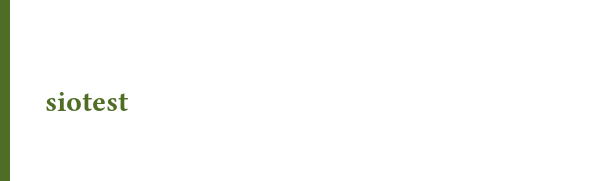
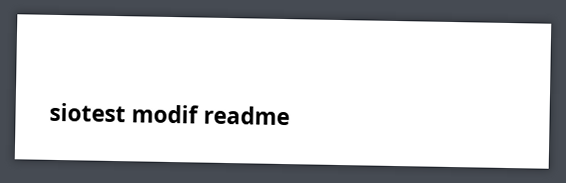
- siotest
+ siotest modif readme

